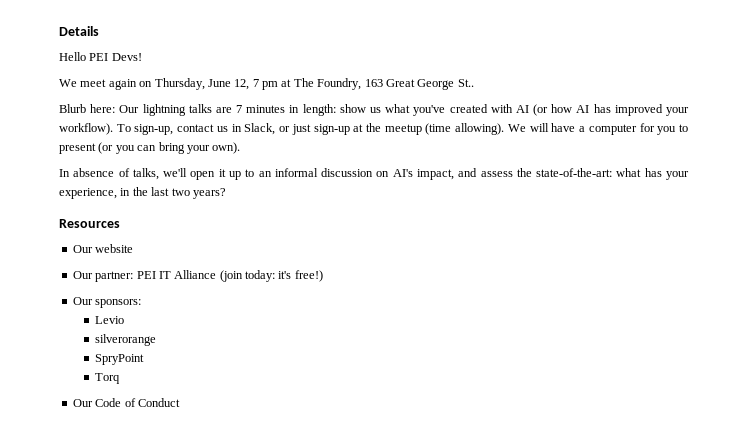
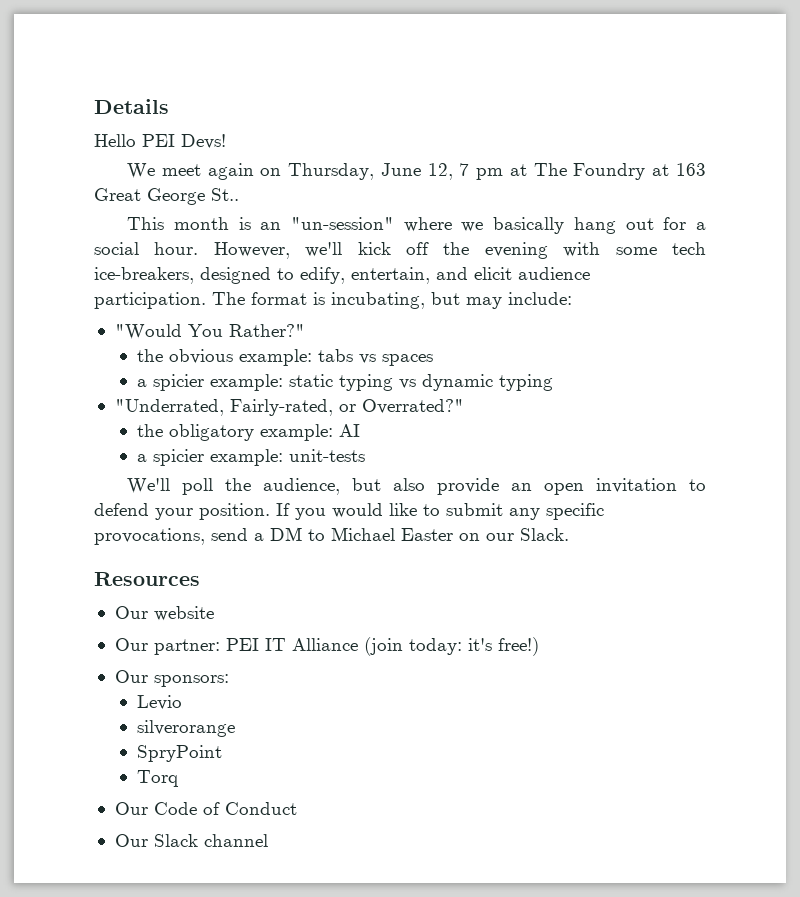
- We meet again on Thursday, June 12, 7 pm at The Foundry, 163 Great George St..
+ We meet again on Thursday, June 12, 7 pm at The Foundry at 163 Great George St..
- Blurb here: Our lightning talks are 7 minutes in length: show us what you've created with AI (or how AI has improved your workflow). To sign-up, contact us in Slack, or just sign-up at the meetup (time allowing). We will have a computer for you to present (or you can bring your own).
- In absence of talks, we'll open it up to an informal discussion on AI's impact, and assess the state-of-the-art: what has your experience, in the last two years?
+ This month is an "un-session" where we basically hang out for a social hour. However, we'll kick off the evening with some tech ice-breakers, designed to edify, entertain, and elicit audience participation. The format is incubating, but may include:
+ "Would You Rather?"
+ the obvious example: tabs vs spaces
+ a spicier example: static typing vs dynamic typing
+ "Underrated, Fairly-rated, or Overrated?"
+ the obligatory example: AI
+ a spicier example: unit-tests
+ We'll poll the audience, but also provide an open invitation to defend your position. If you would like to submit any specific provocations, send a DM to Michael Easter on our Slack.
+ Our Slack channel

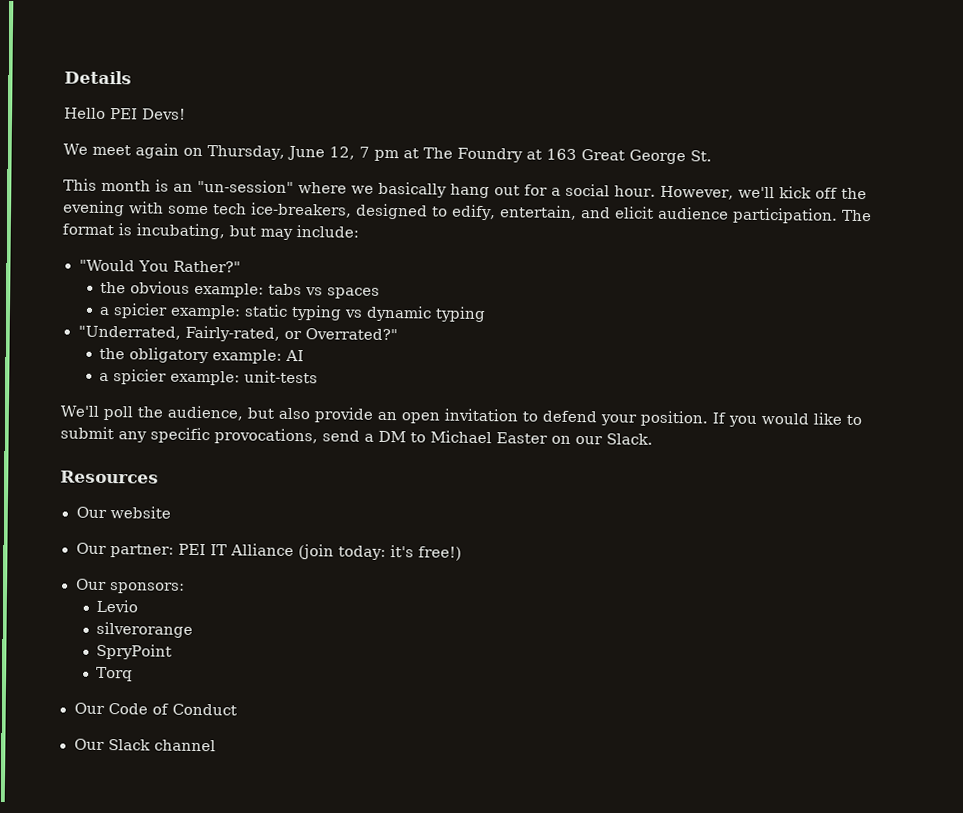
- We meet again on Thursday, June 12, 7 pm at The Foundry at 163 Great George St..
+ We meet again on Thursday, June 12, 7 pm at The Foundry at 163 Great George St.

